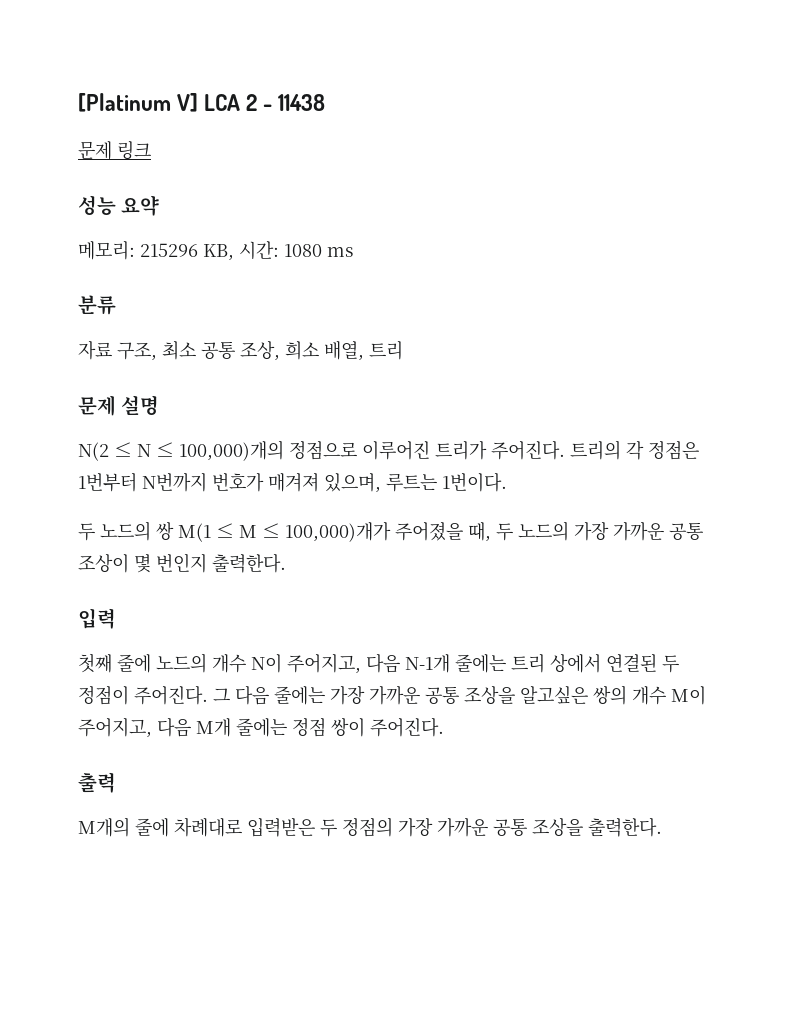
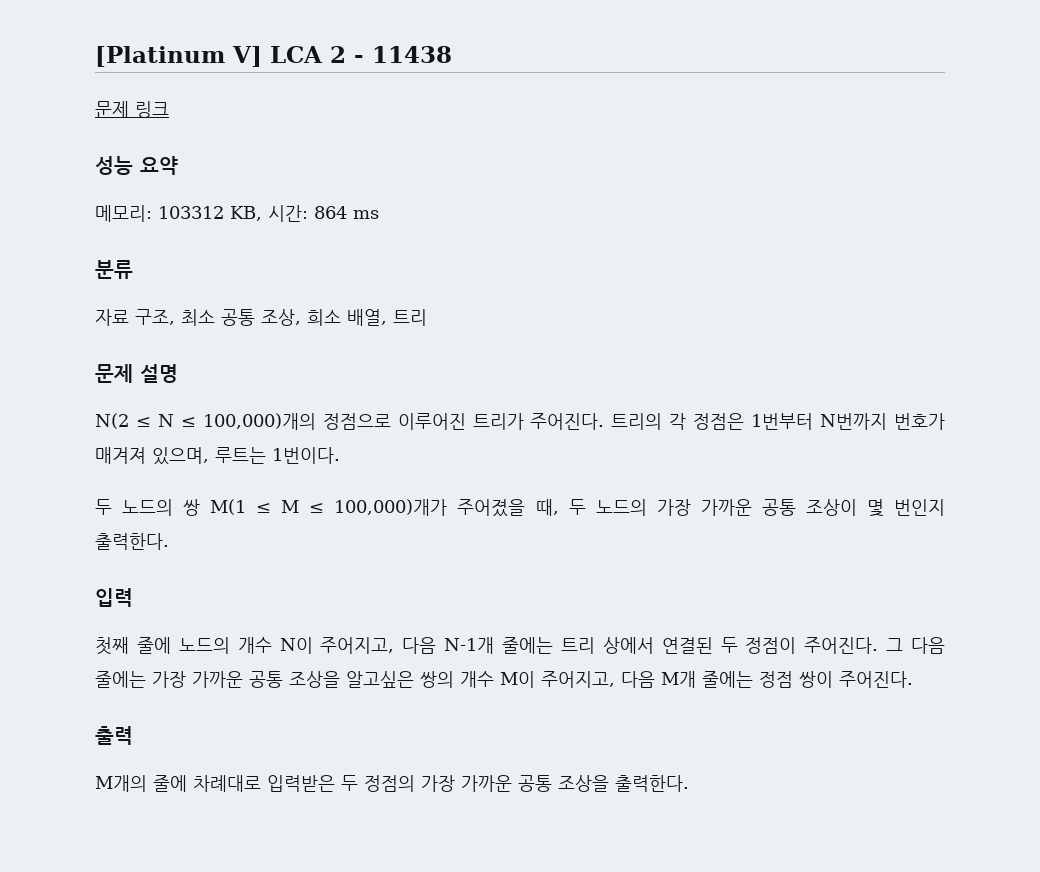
- 메모리: 215296 KB, 시간: 1080 ms
+ 메모리: 103312 KB, 시간: 864 ms

